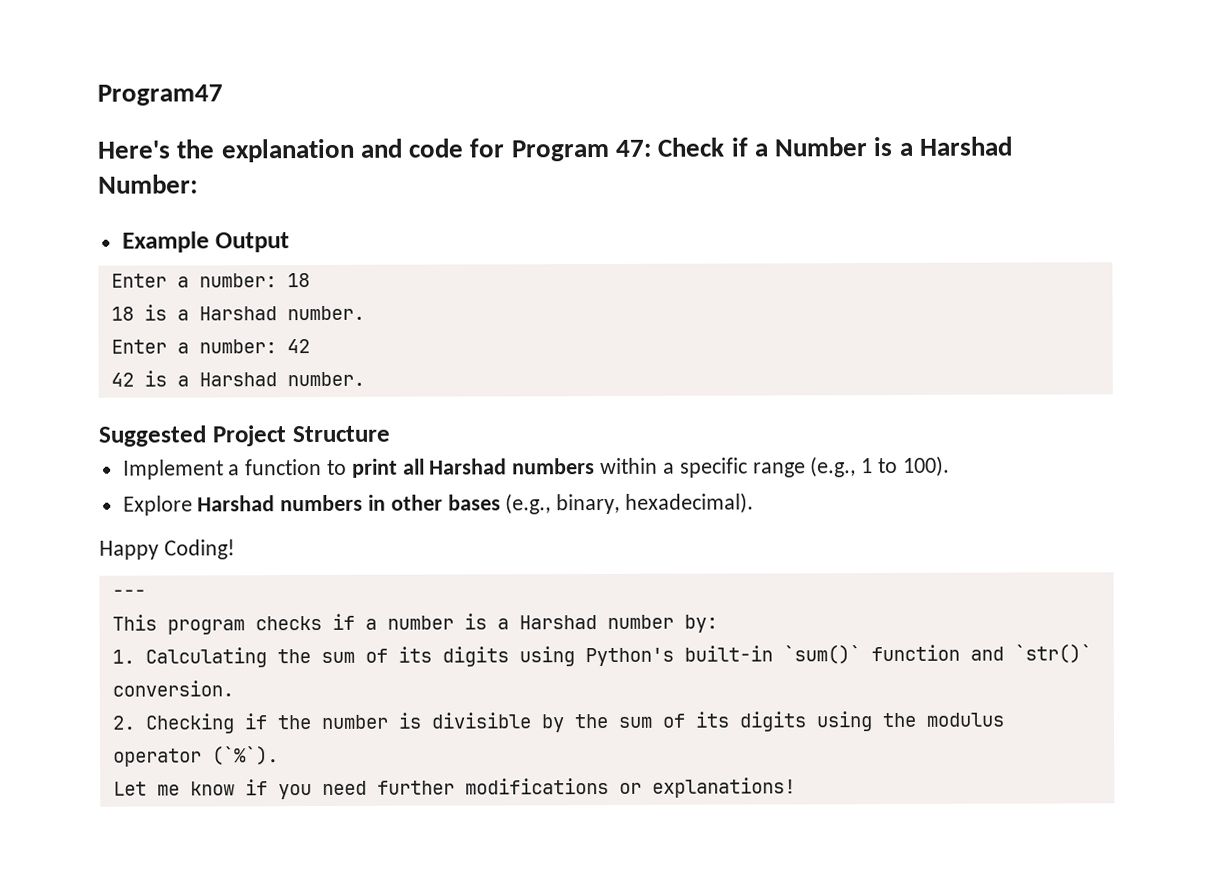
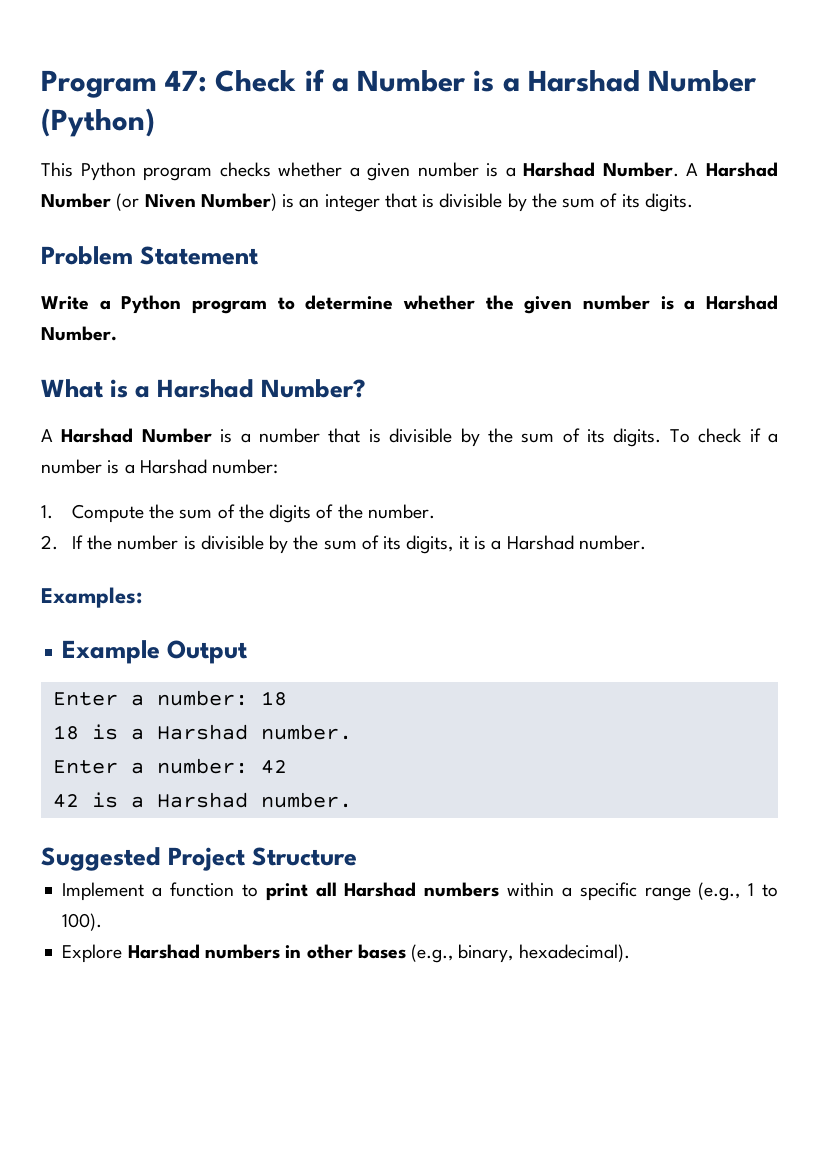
- Program47
- Here's the explanation and code for Program 47: Check if a Number is a Harshad Number:
+ Program 47: Check if a Number is a Harshad Number (Python)
+ This Python program checks whether a given number is a Harshad Number. A Harshad Number (or Niven Number) is an integer that is divisible by the sum of its digits.
+ Problem Statement
+ Write a Python program to determine whether the given number is a Harshad Number.
+ What is a Harshad Number?
+ A Harshad Number is a number that is divisible by the sum of its digits. To check if a number is a Harshad number:
+ 1. Compute the sum of the digits of the number.
+ 2. If the number is divisible by the sum of its digits, it is a Harshad number.
+ Examples:
- Happy Coding!
- ---
- This program checks if a number is a Harshad number by:
- 1. Calculating the sum of its digits using Python's built-in `sum()` function and `str()` conversion.
- 2. Checking if the number is divisible by the sum of its digits using the modulus operator (`%`).
- Let me know if you need further modifications or explanations!

